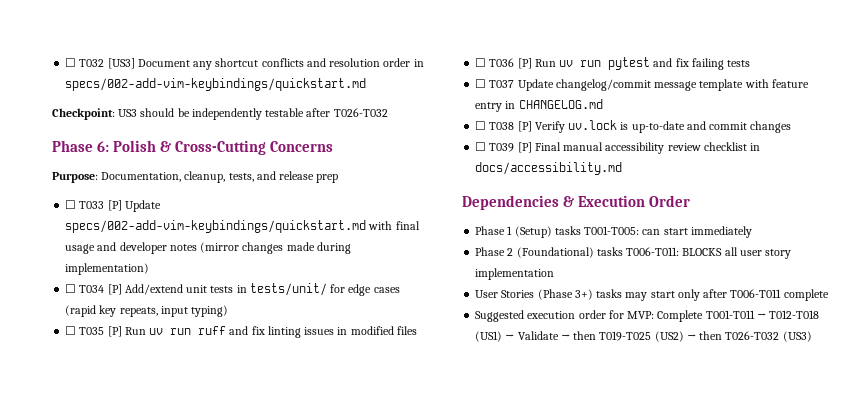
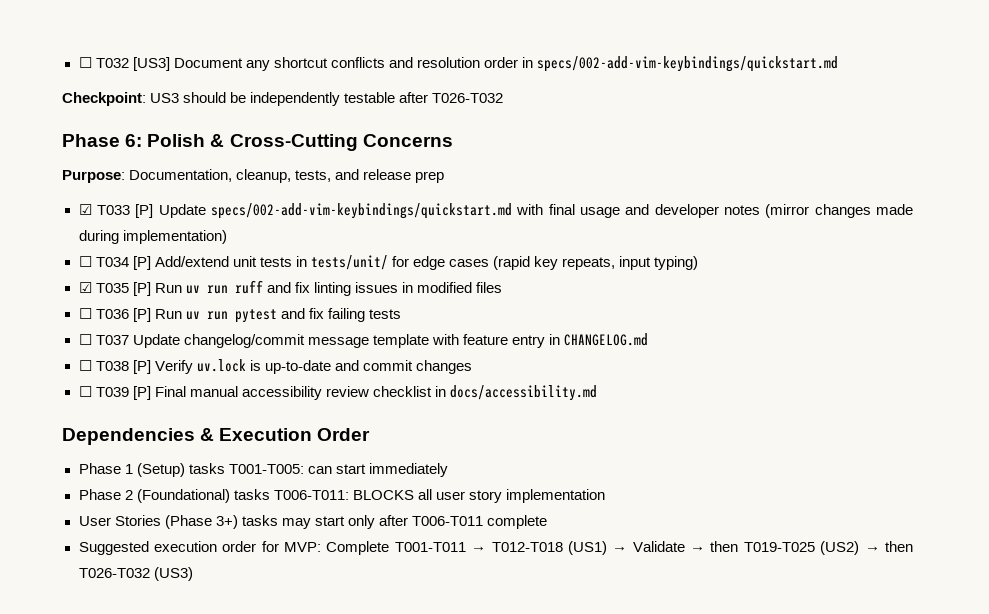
- ☐ T033 [P] Update specs/002-add-vim-keybindings/quickstart.md with final usage and developer notes (mirror changes made during implementation)
+ ☑ T033 [P] Update specs/002-add-vim-keybindings/quickstart.md with final usage and developer notes (mirror changes made during implementation)
- ☐ T035 [P] Run uv run ruff and fix linting issues in modified files
+ ☑ T035 [P] Run uv run ruff and fix linting issues in modified files

